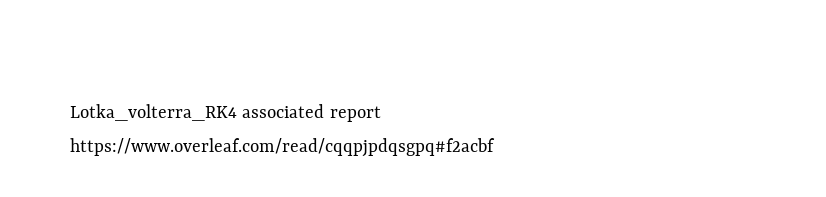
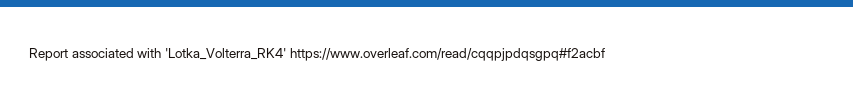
- Lotka_volterra_RK4 associated report https://www.overleaf.com/read/cqqpjpdqsgpq#f2acbf
+ Report associated with 'Lotka_Volterra_RK4' https://www.overleaf.com/read/cqqpjpdqsgpq#f2acbf

